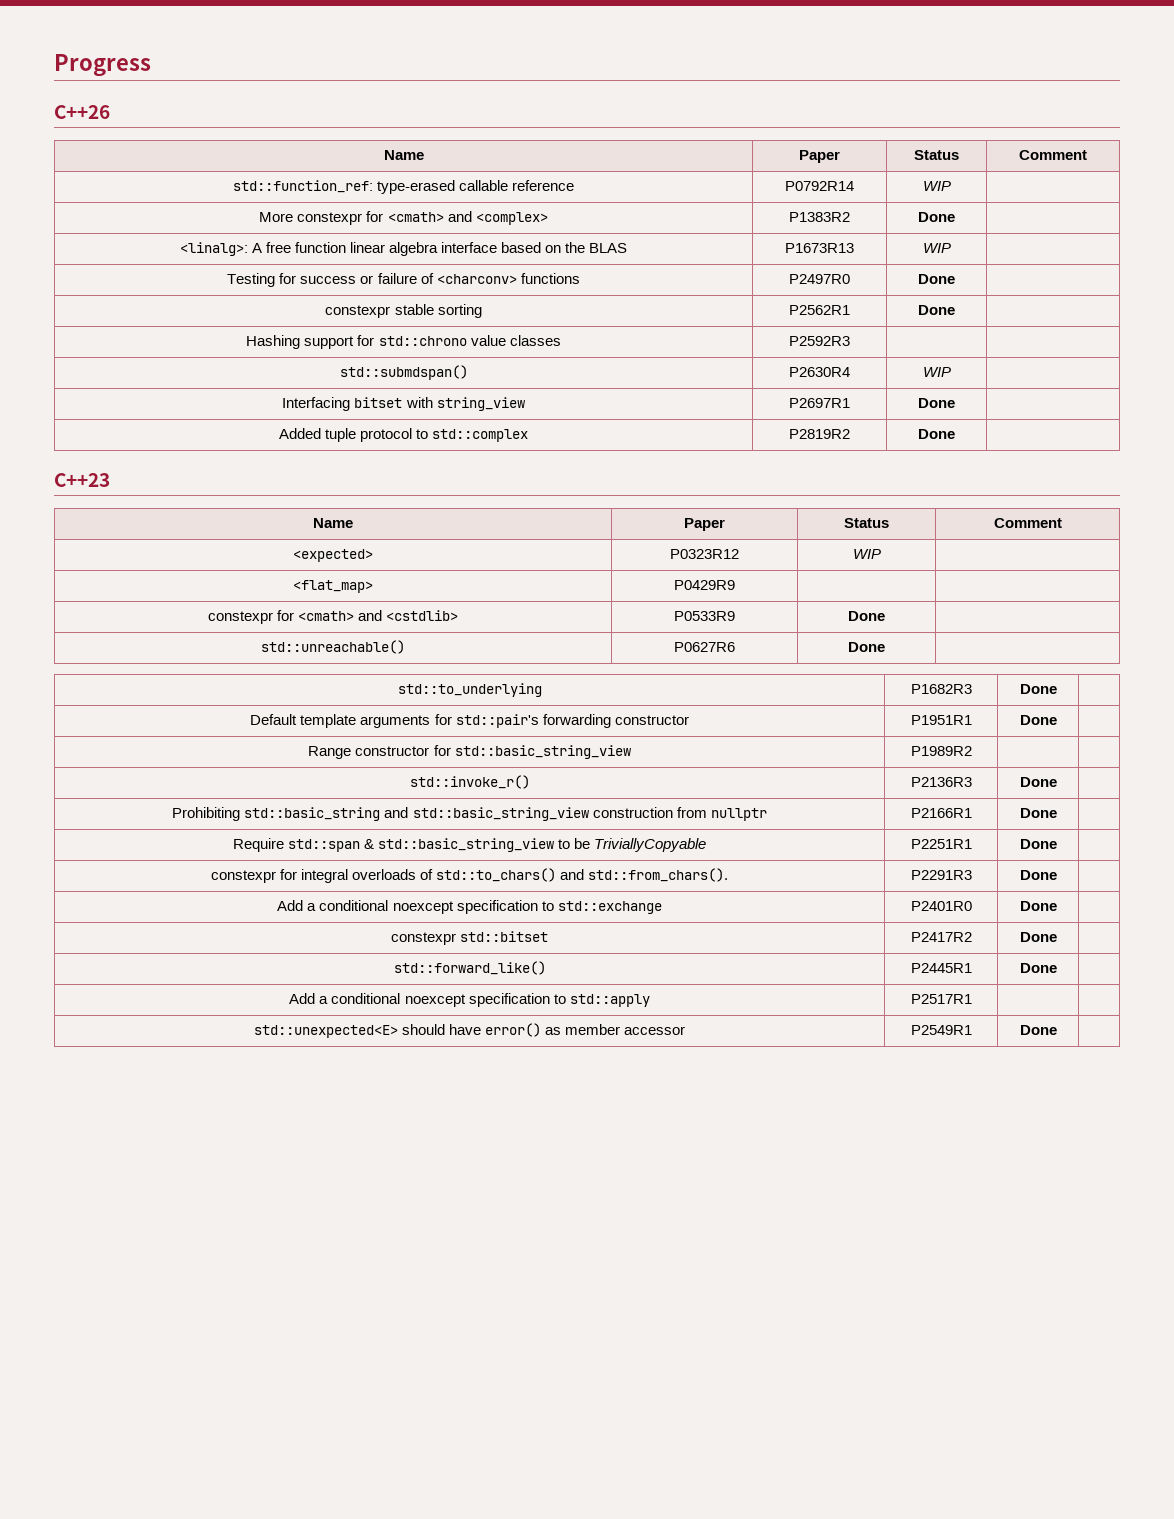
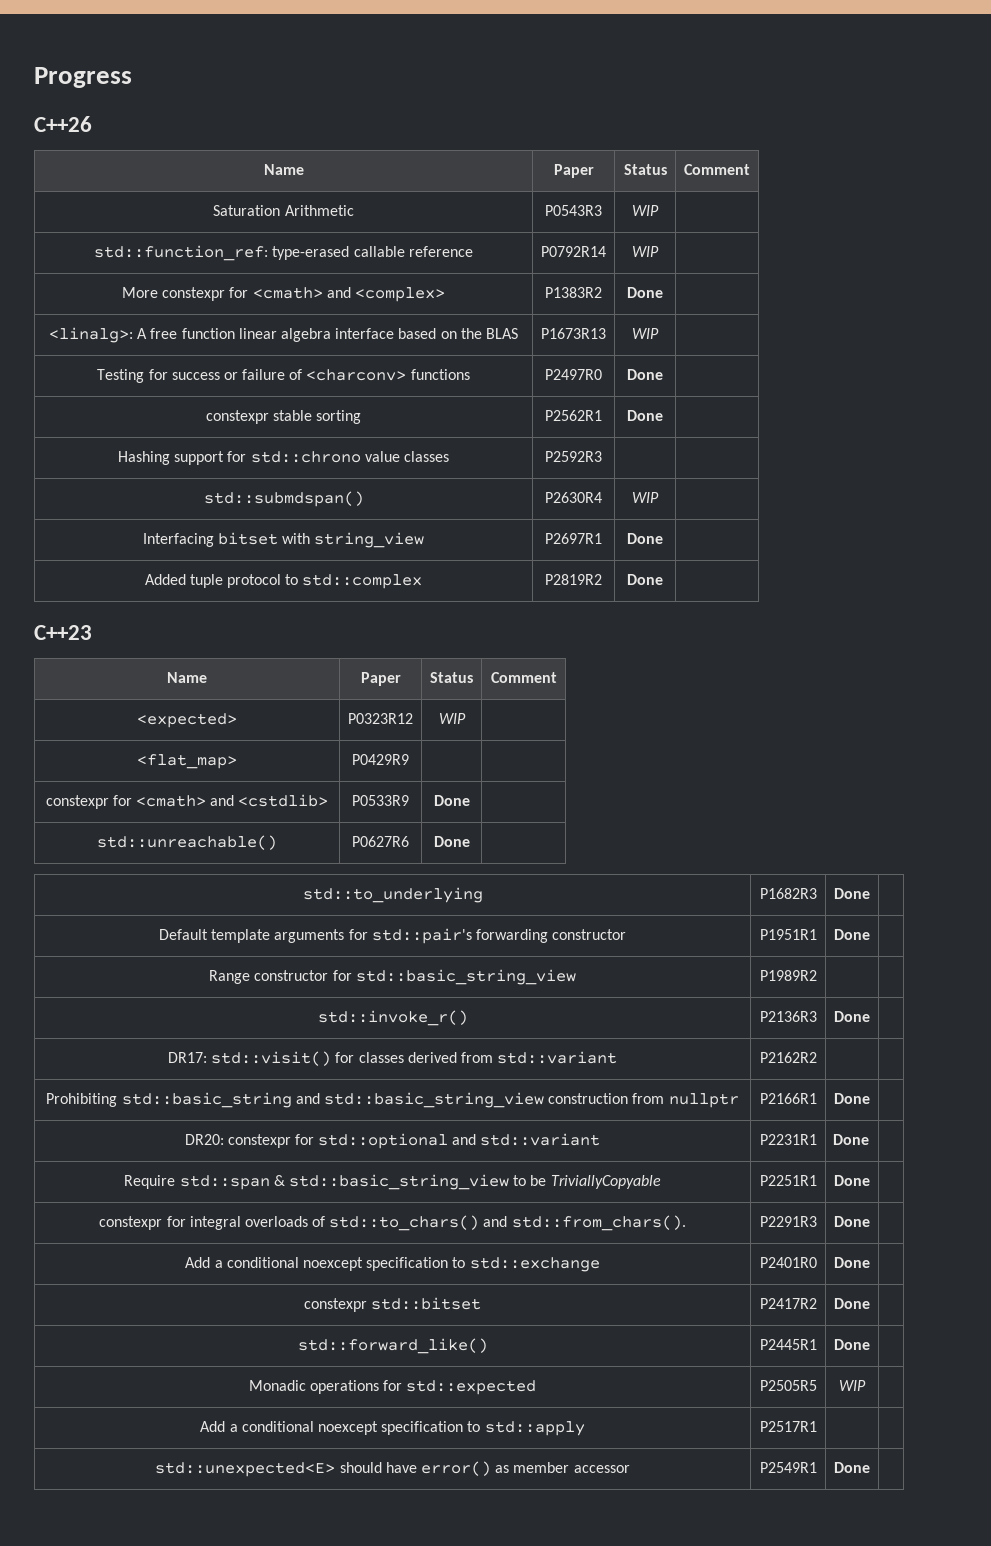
+ Saturation Arithmetic | P0543R3 | WIP |
+ DR17: std::visit() for classes derived from std::variant | P2162R2 | |
+ DR20: constexpr for std::optional and std::variant | P2231R1 | Done |
+ Monadic operations for std::expected | P2505R5 | WIP |

